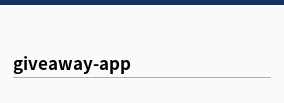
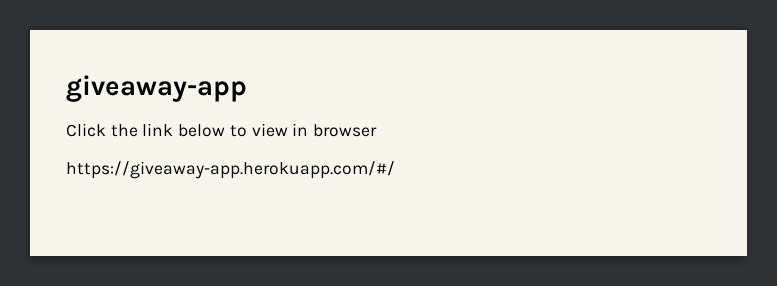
+ Click the link below to view in browser
+ https://giveaway-app.herokuapp.com/#/

